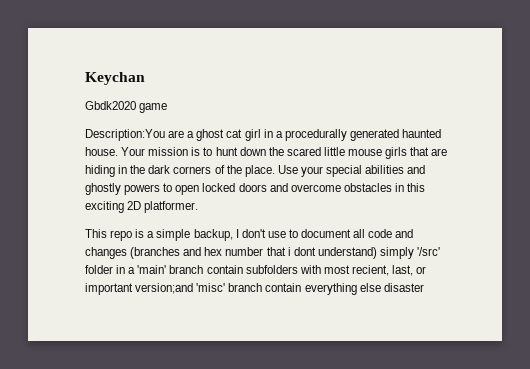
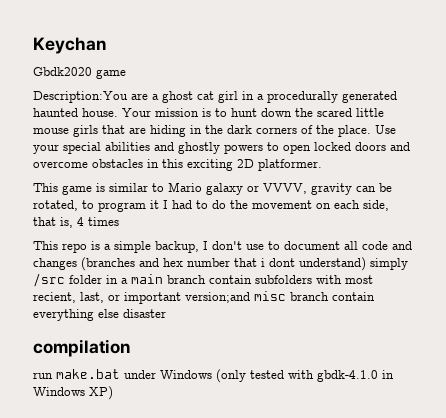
+ This game is similar to Mario galaxy or VVVV, gravity can be rotated, to program it I had to do the movement on each side, that is, 4 times
- This repo is a simple backup, I don't use to document all code and changes (branches and hex number that i dont understand) simply '/src' folder in a 'main' branch contain subfolders with most recient, last, or important version;and 'misc' branch contain everything else disaster
+ This repo is a simple backup, I don't use to document all code and changes (branches and hex number that i dont understand) simply /src folder in a main branch contain subfolders with most recient, last, or important version;and misc branch contain everything else disaster
+ compilation
+ run make.bat under Windows (only tested with gbdk-4.1.0 in Windows XP)

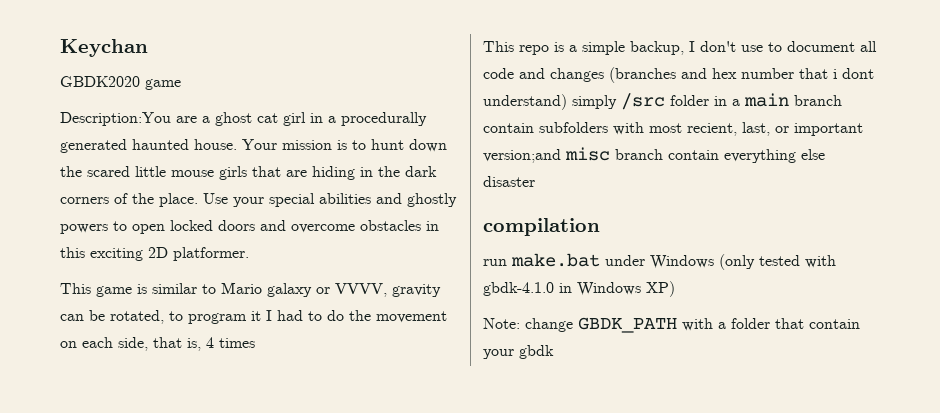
- Gbdk2020 game
+ GBDK2020 game
+ Note: change GBDK_PATH with a folder that contain your gbdk

